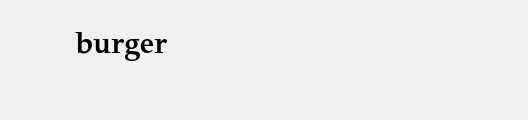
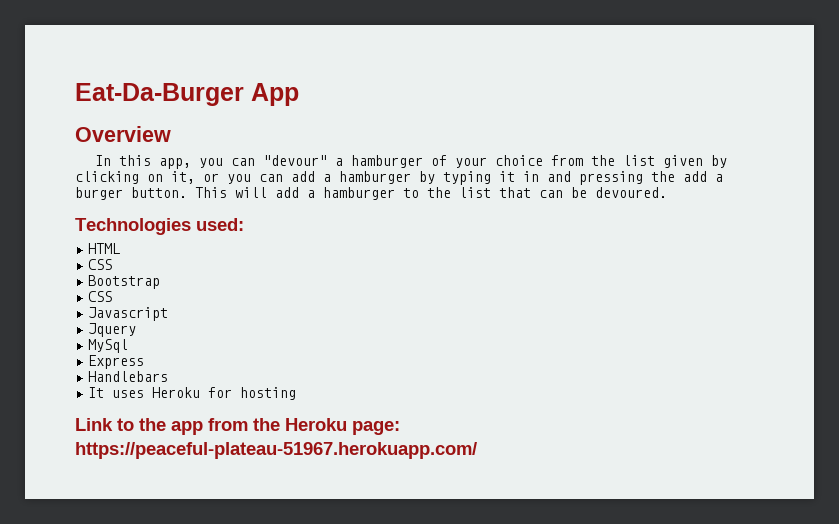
- burger
+ Eat-Da-Burger App
+ Overview
+ In this app, you can "devour" a hamburger of your choice from the list given by clicking on it, or you can add a hamburger by typing it in and pressing the add a burger button. This will add a hamburger to the list that can be devoured.
+ Technologies used:
+ HTML
+ CSS
+ Bootstrap
+ CSS
+ Javascript
+ Jquery
+ MySql
+ Express
+ Handlebars
+ It uses Heroku for hosting
+ Link to the app from the Heroku page: https://peaceful-plateau-51967.herokuapp.com/

